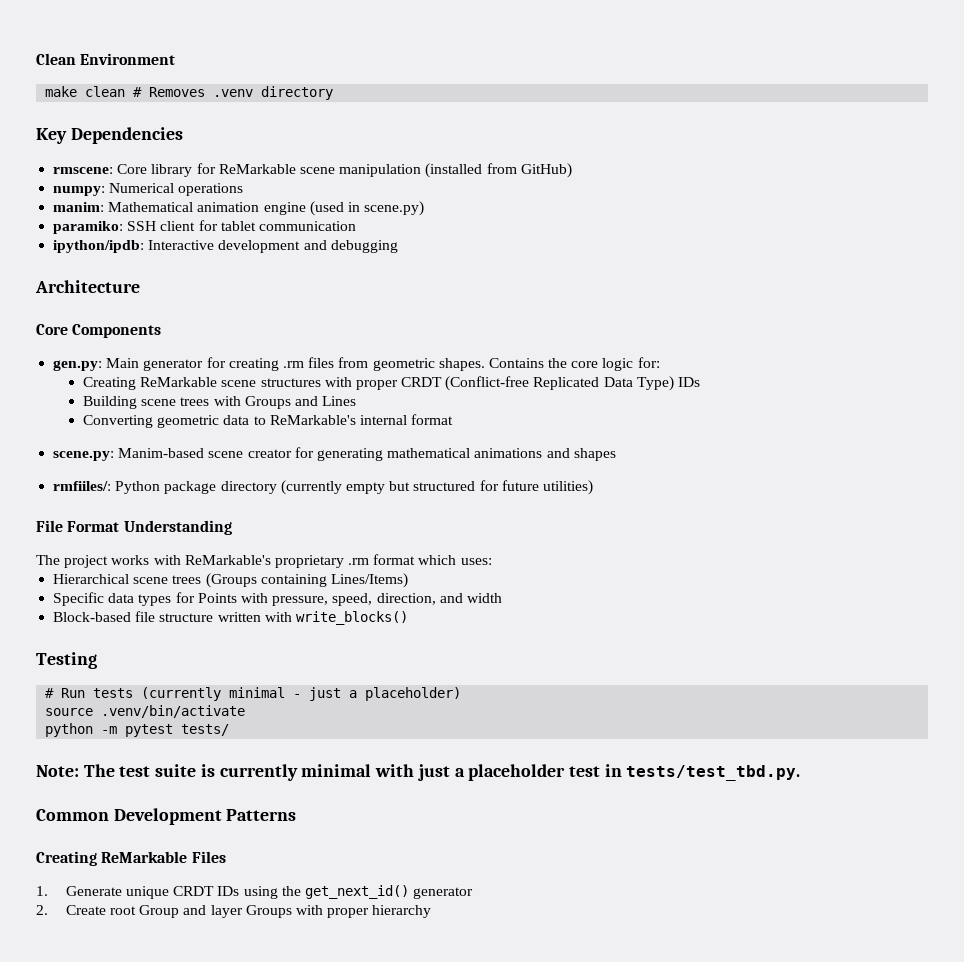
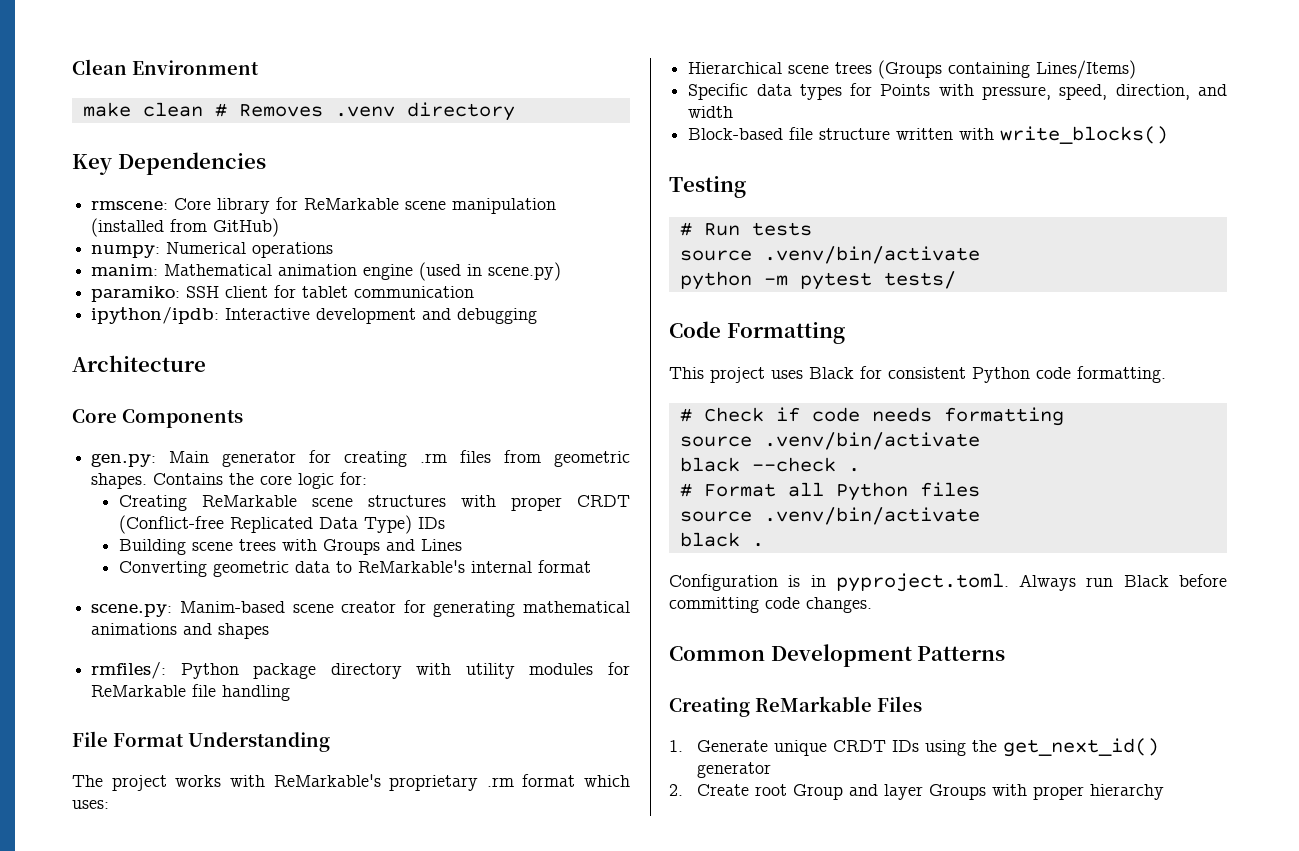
- rmfiiles/: Python package directory (currently empty but structured for future utilities)
+ rmfiles/: Python package directory with utility modules for ReMarkable file handling
- # Run tests (currently minimal - just a placeholder)
+ # Run tests
- Note: The test suite is currently minimal with just a placeholder test in tests/test_tbd.py.
+ Code Formatting
+ This project uses Black for consistent Python code formatting.
+ # Check if code needs formatting
+ source .venv/bin/activate
+ black --check .
+ # Format all Python files
+ source .venv/bin/activate
+ black .
+ Configuration is in pyproject.toml. Always run Black before committing code changes.

